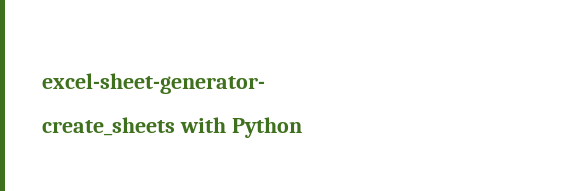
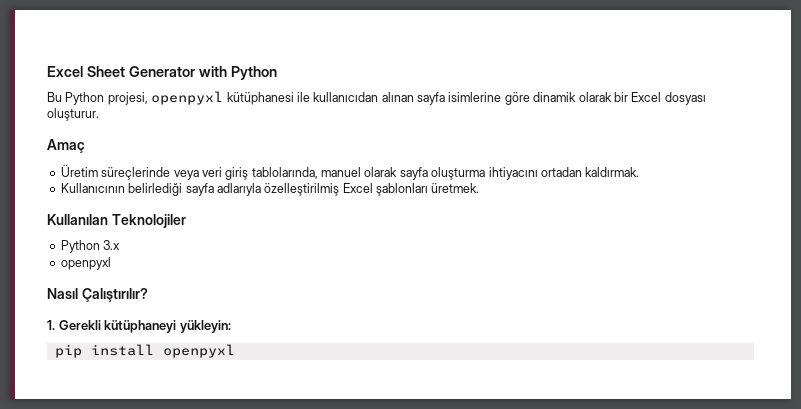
- excel-sheet-generator-
- create_sheets with Python
+ Excel Sheet Generator with Python
+ Bu Python projesi, openpyxl kütüphanesi ile kullanıcıdan alınan sayfa isimlerine göre dinamik olarak bir Excel dosyası oluşturur.
+ Amaç
+ Üretim süreçlerinde veya veri giriş tablolarında, manuel olarak sayfa oluşturma ihtiyacını ortadan kaldırmak.
+ Kullanıcının belirlediği sayfa adlarıyla özelleştirilmiş Excel şablonları üretmek.
+ Kullanılan Teknolojiler
+ Python 3.x
+ openpyxl
+ Nasıl Çalıştırılır?
+ 1. Gerekli kütüphaneyi yükleyin:
+ pip install openpyxl

